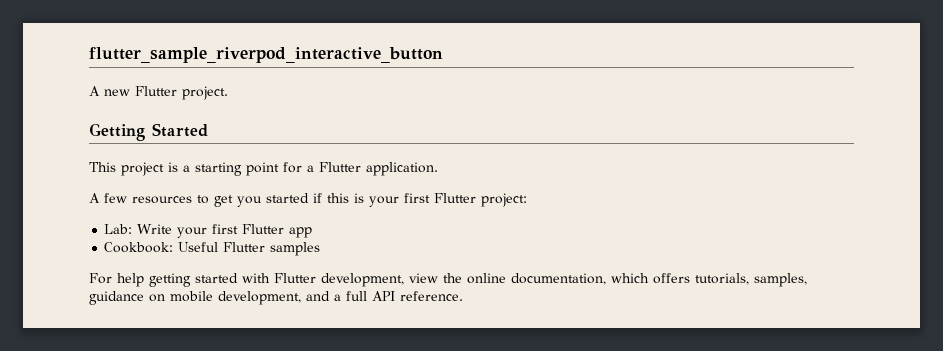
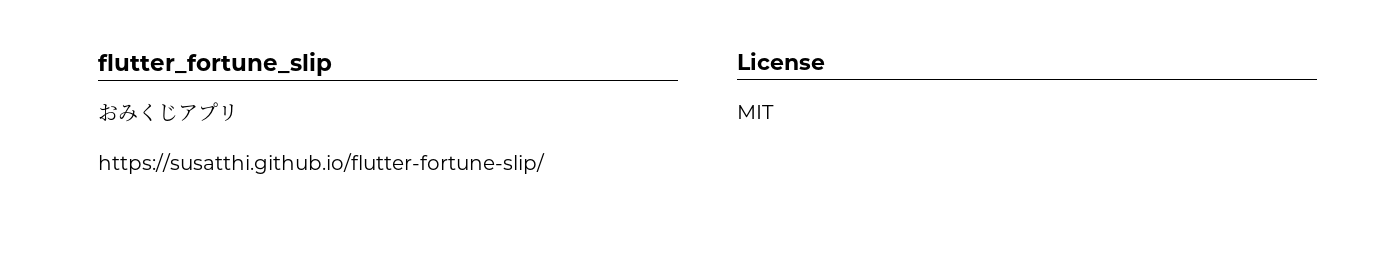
- flutter_sample_riverpod_interactive_button
- A new Flutter project.
- Getting Started
- This project is a starting point for a Flutter application.
- A few resources to get you started if this is your first Flutter project:
- Lab: Write your first Flutter app
- Cookbook: Useful Flutter samples
- For help getting started with Flutter development, view the online documentation, which offers tutorials, samples, guidance on mobile development, and a full API reference.
+ flutter_fortune_slip
+ おみくじアプリ
+ https://susatthi.github.io/flutter-fortune-slip/
+ License
+ MIT

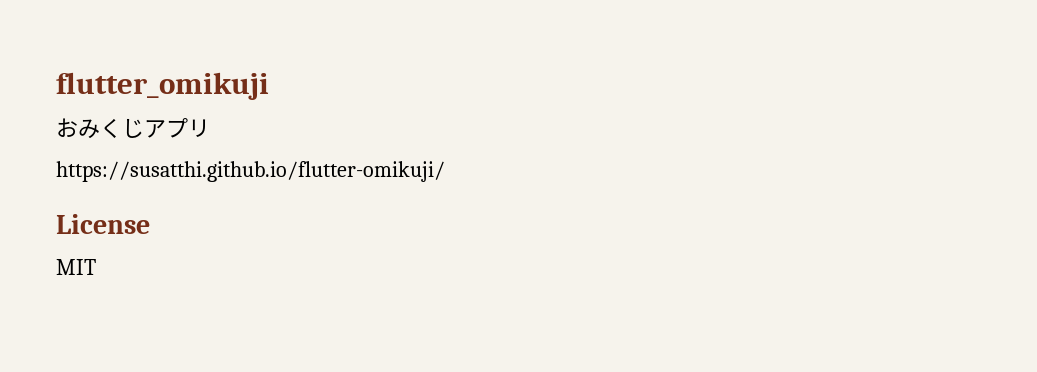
- flutter_fortune_slip
+ flutter_omikuji
- https://susatthi.github.io/flutter-fortune-slip/
+ https://susatthi.github.io/flutter-omikuji/

